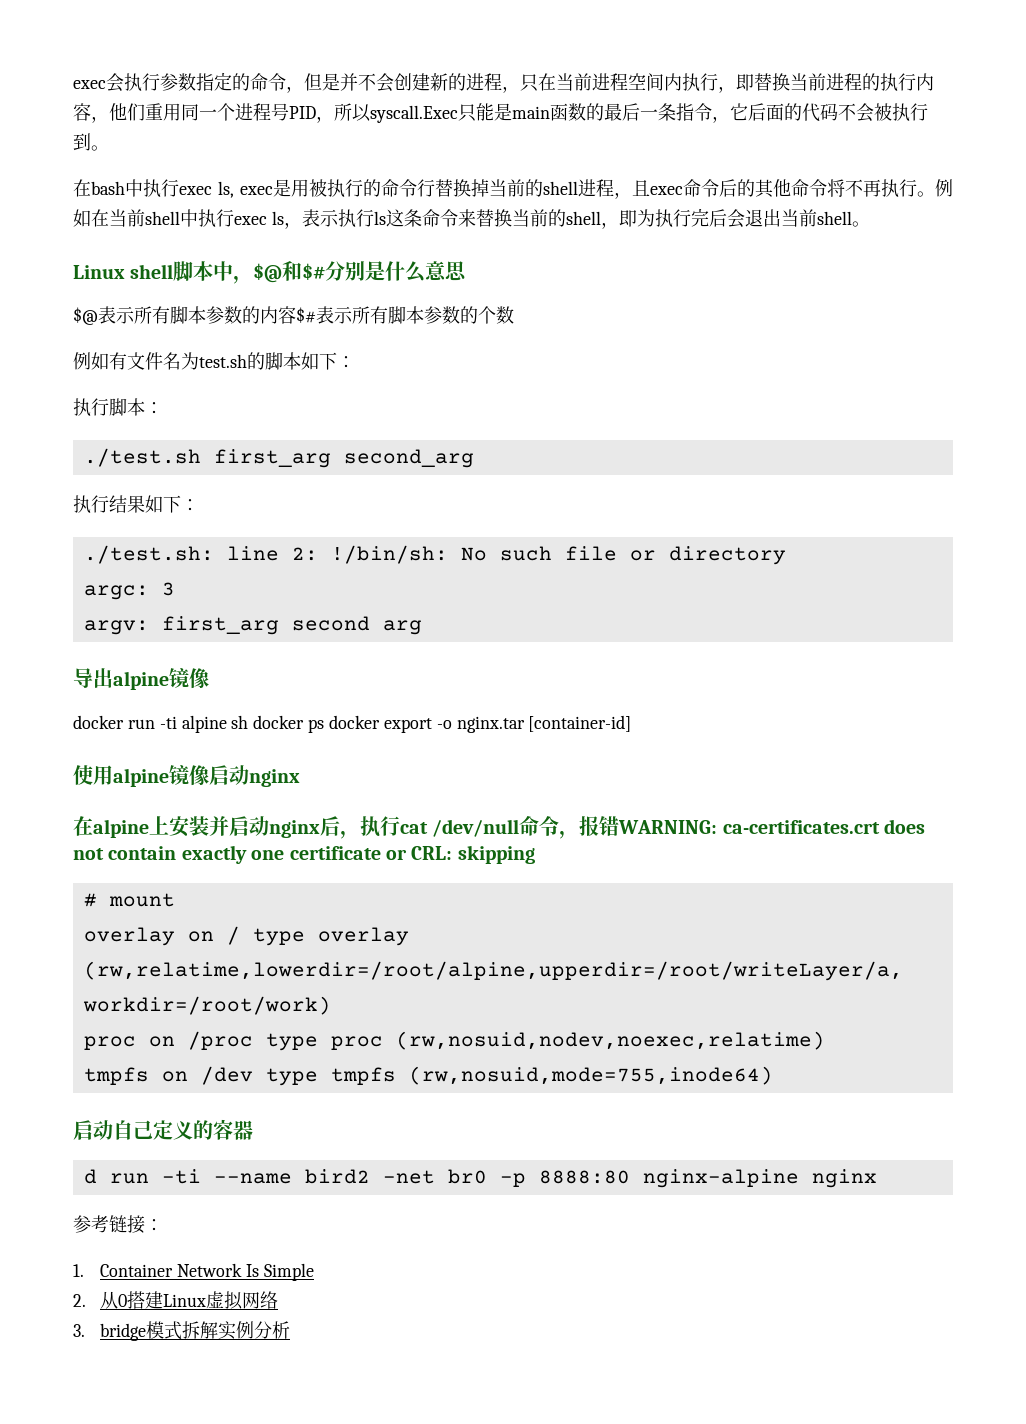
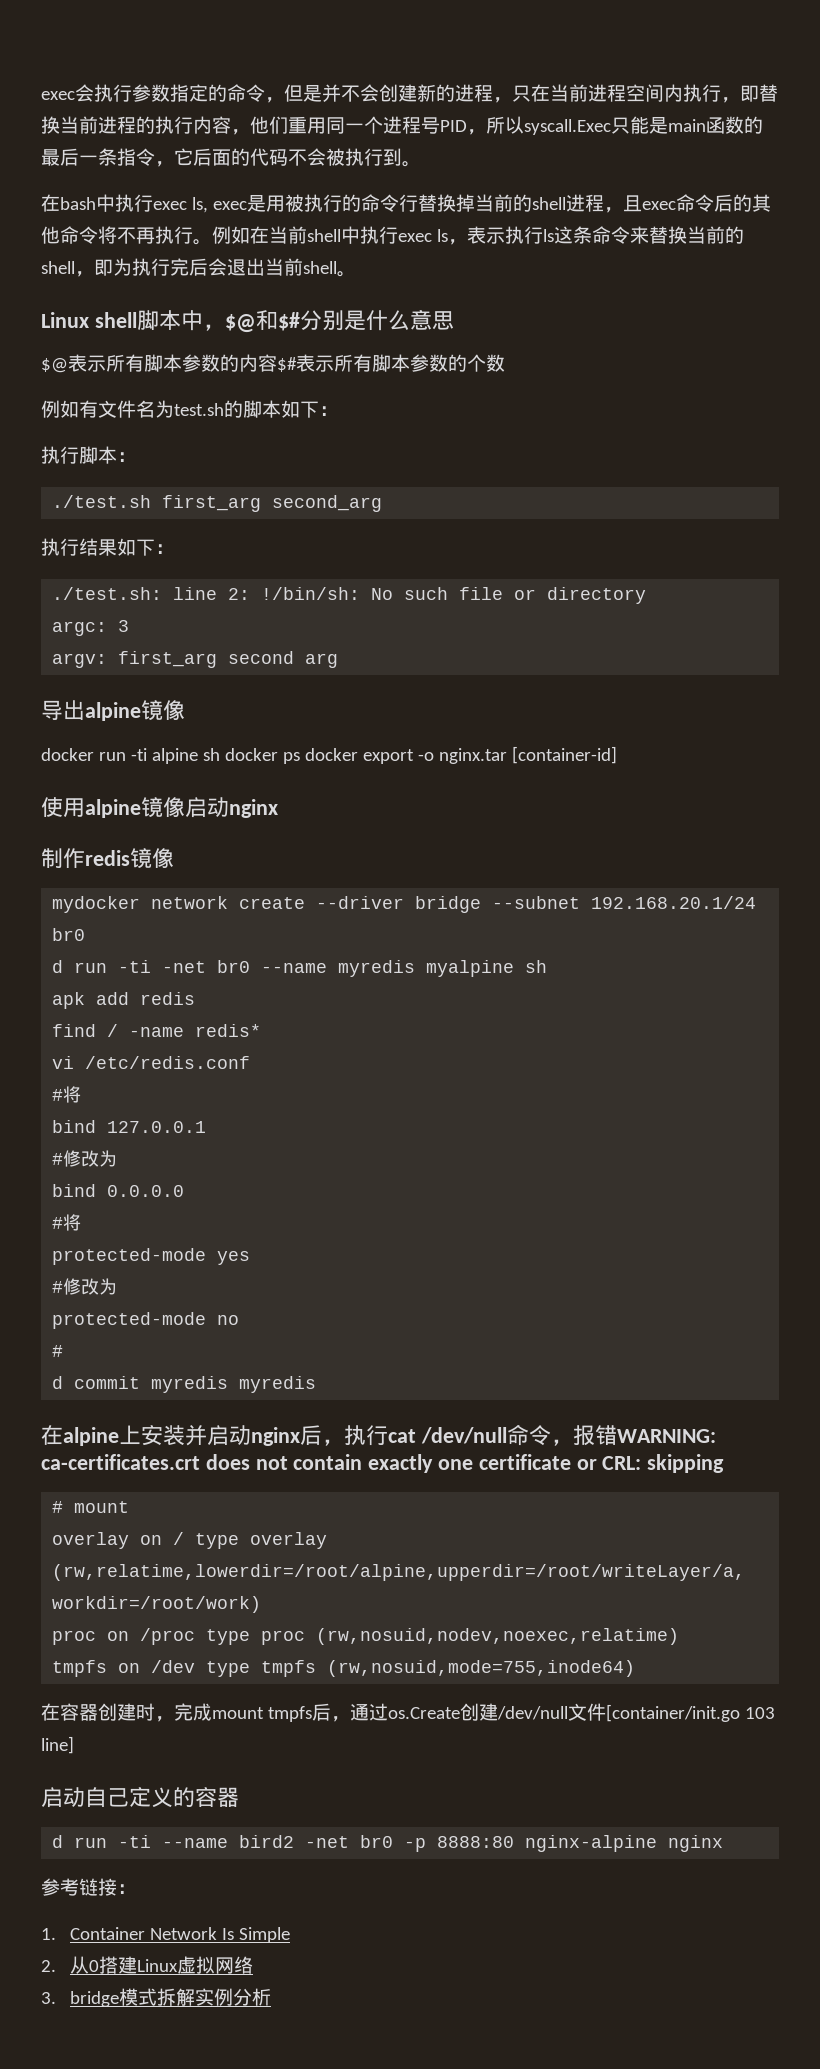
+ 制作redis镜像
+ mydocker network create --driver bridge --subnet 192.168.20.1/24 br0
+ d run -ti -net br0 --name myredis myalpine sh
+ apk add redis
+ find / -name redis*
+ vi /etc/redis.conf
+ #将
+ bind 127.0.0.1
+ #修改为
+ bind 0.0.0.0
+ #将
+ protected-mode yes
+ #修改为
+ protected-mode no
+ #
+ d commit myredis myredis
+ 在容器创建时，完成mount tmpfs后，通过os.Create创建/dev/null文件[container/init.go 103 line]

